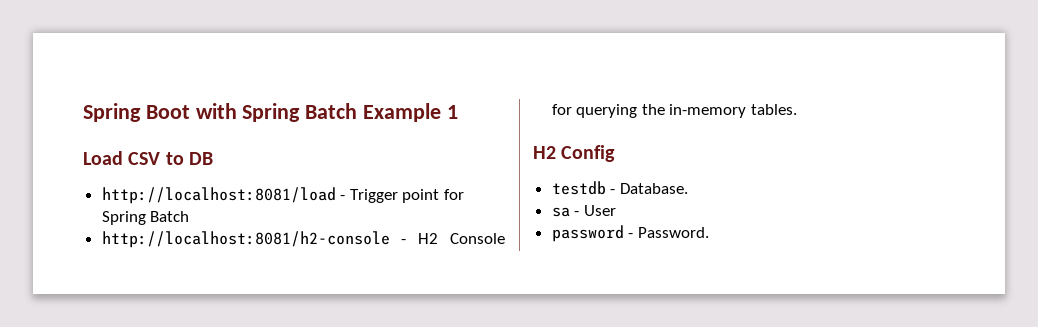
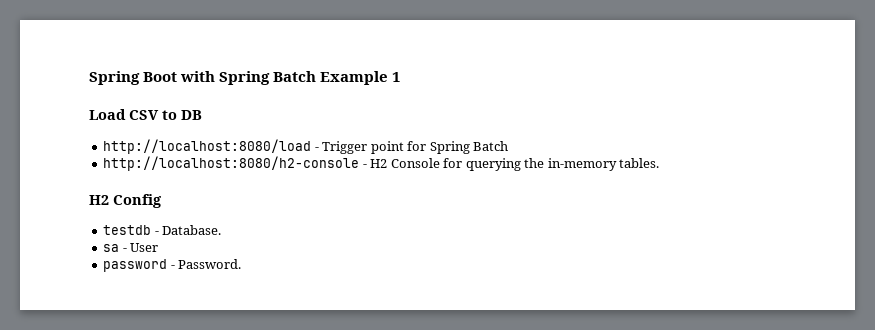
- http://localhost:8081/load - Trigger point for Spring Batch
+ http://localhost:8080/load - Trigger point for Spring Batch
- http://localhost:8081/h2-console - H2 Console for querying the in-memory tables.
+ http://localhost:8080/h2-console - H2 Console for querying the in-memory tables.

